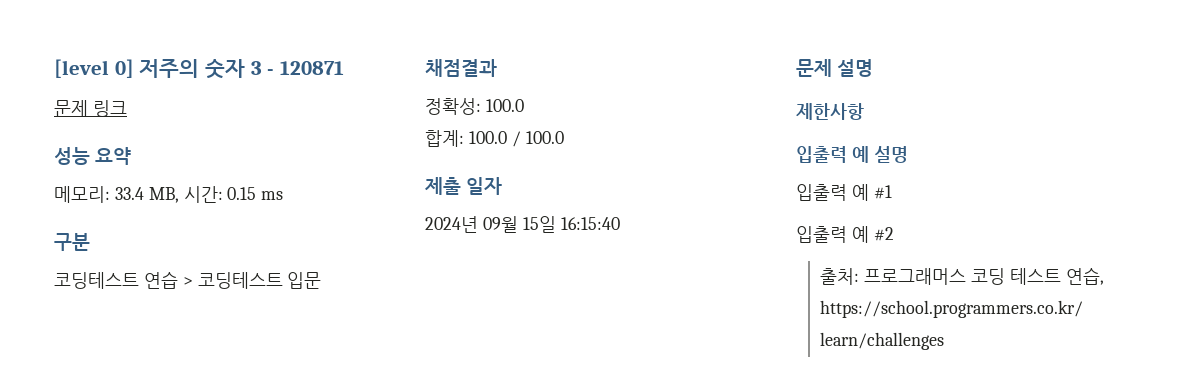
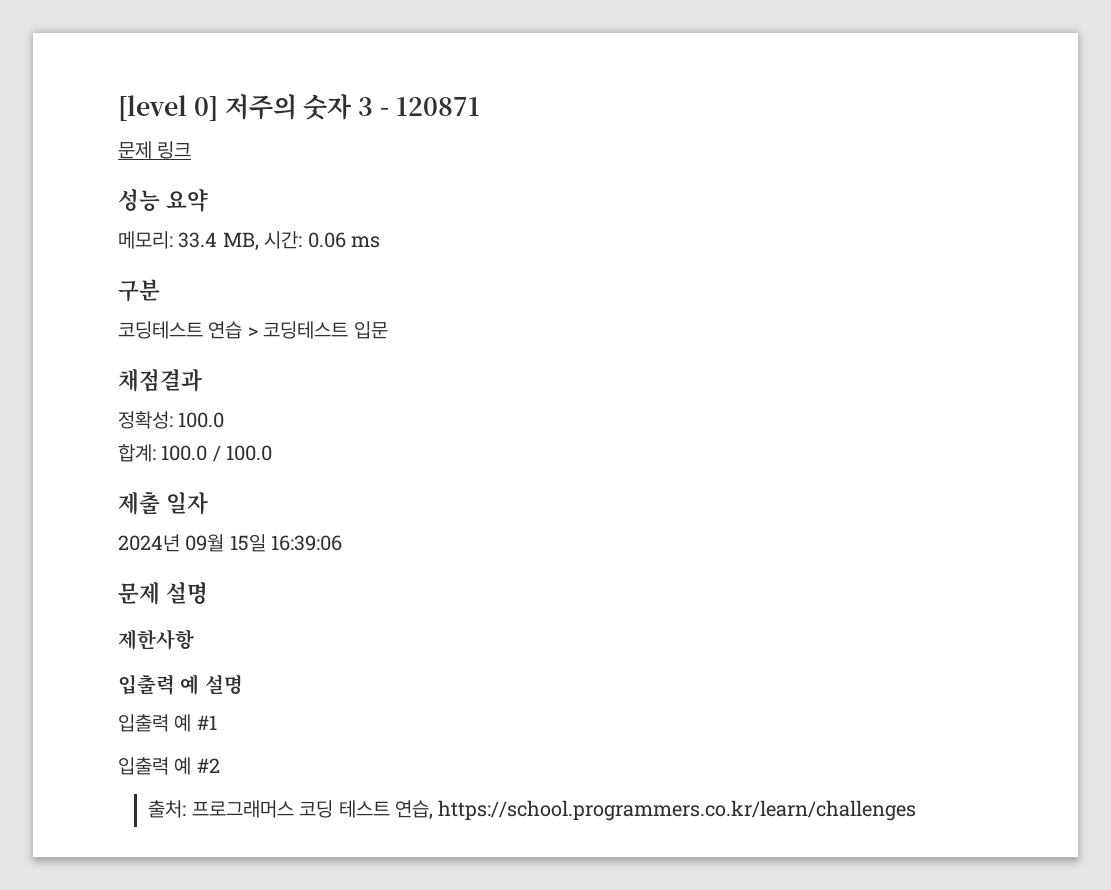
- 메모리: 33.4 MB, 시간: 0.15 ms
+ 메모리: 33.4 MB, 시간: 0.06 ms
- 2024년 09월 15일 16:15:40
+ 2024년 09월 15일 16:39:06

